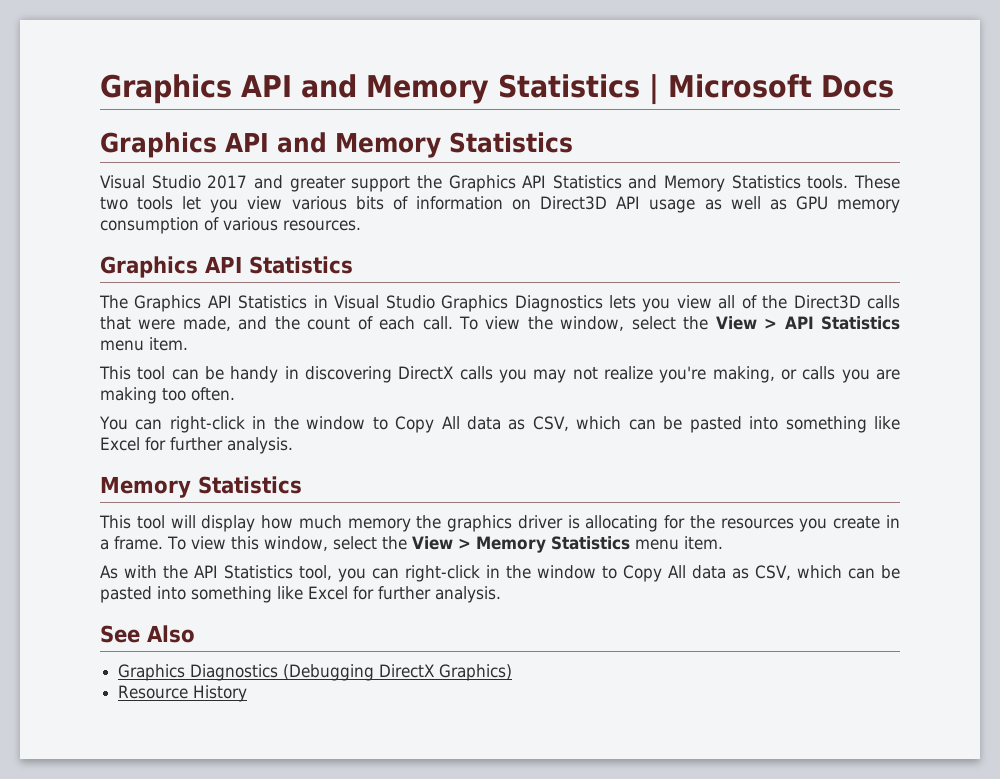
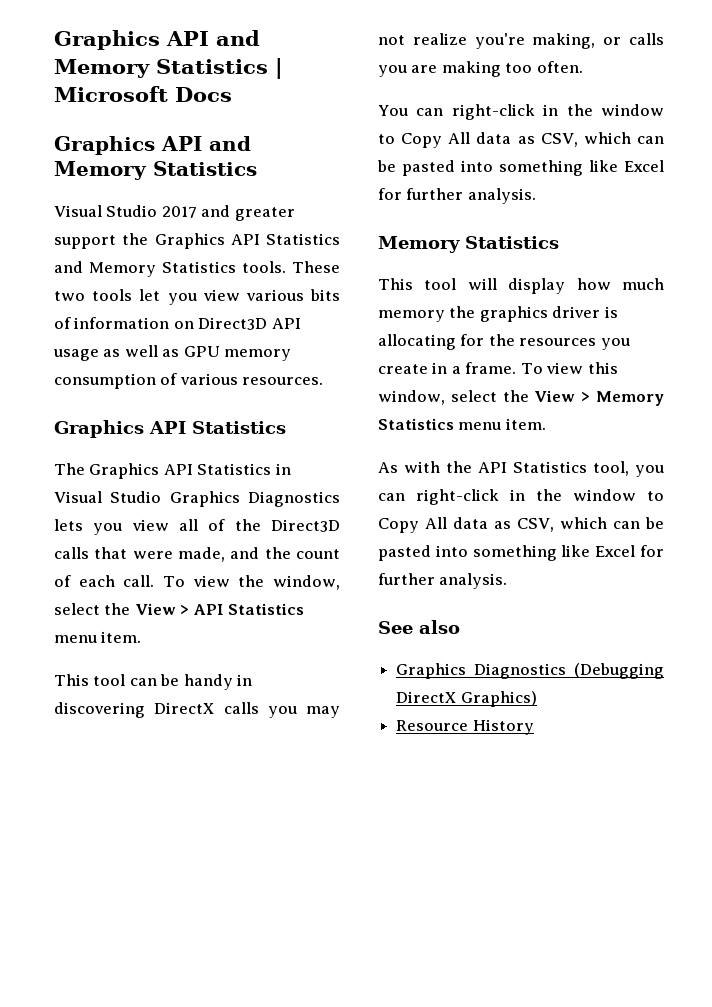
- See Also
+ See also

